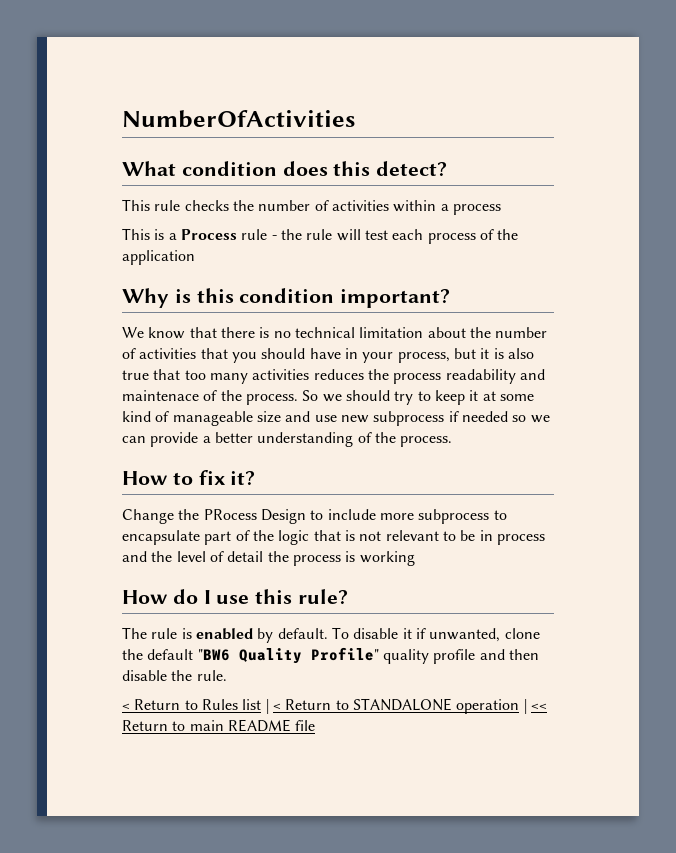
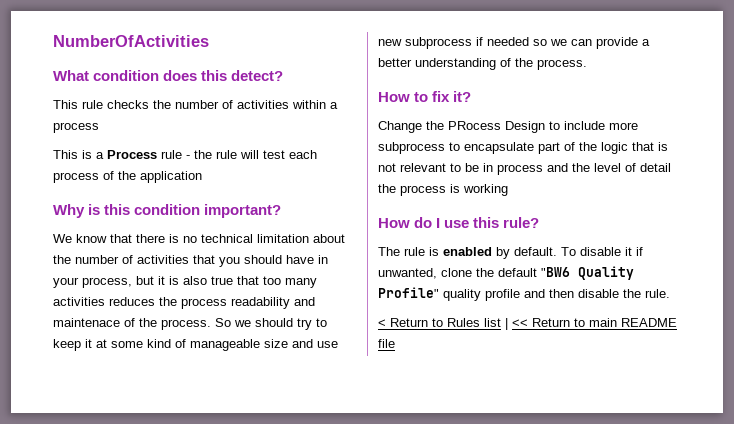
- < Return to Rules list | < Return to STANDALONE operation | << Return to main README file
+ < Return to Rules list | << Return to main README file

